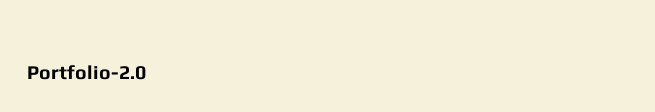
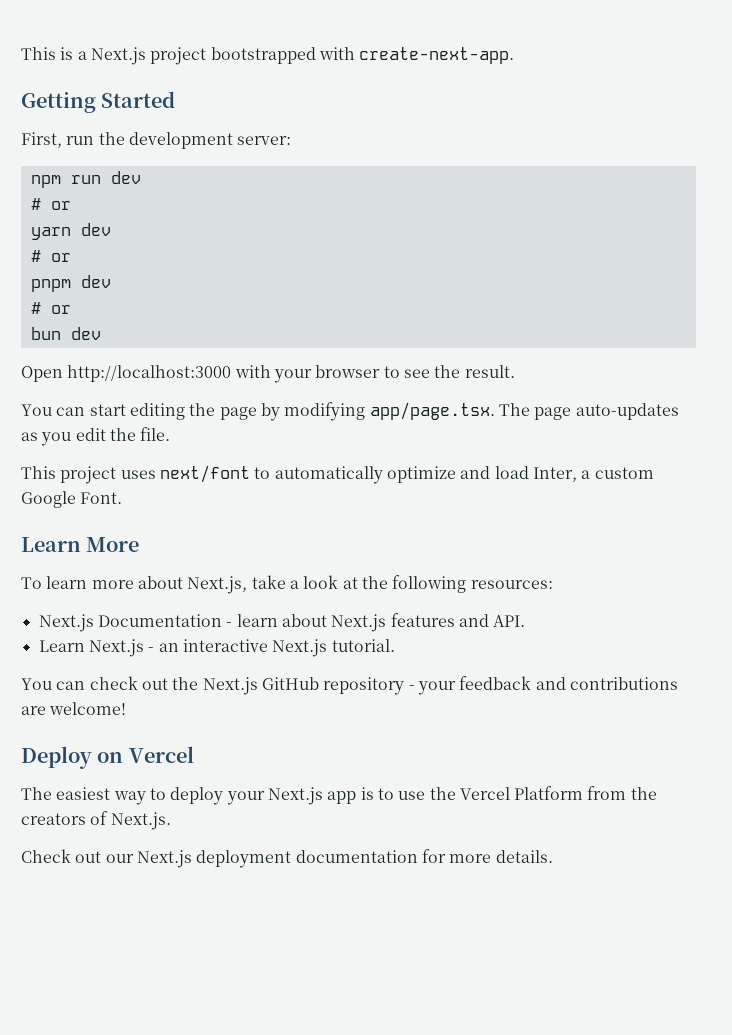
- Portfolio-2.0
+ This is a Next.js project bootstrapped with create-next-app.
+ Getting Started
+ First, run the development server:
+ npm run dev
+ # or
+ yarn dev
+ # or
+ pnpm dev
+ # or
+ bun dev
+ Open http://localhost:3000 with your browser to see the result.
+ You can start editing the page by modifying app/page.tsx. The page auto-updates as you edit the file.
+ This project uses next/font to automatically optimize and load Inter, a custom Google Font.
+ Learn More
+ To learn more about Next.js, take a look at the following resources:
+ Next.js Documentation - learn about Next.js features and API.
+ Learn Next.js - an interactive Next.js tutorial.
+ You can check out the Next.js GitHub repository - your feedback and contributions are welcome!
+ Deploy on Vercel
+ The easiest way to deploy your Next.js app is to use the Vercel Platform from the creators of Next.js.
+ Check out our Next.js deployment documentation for more details.

